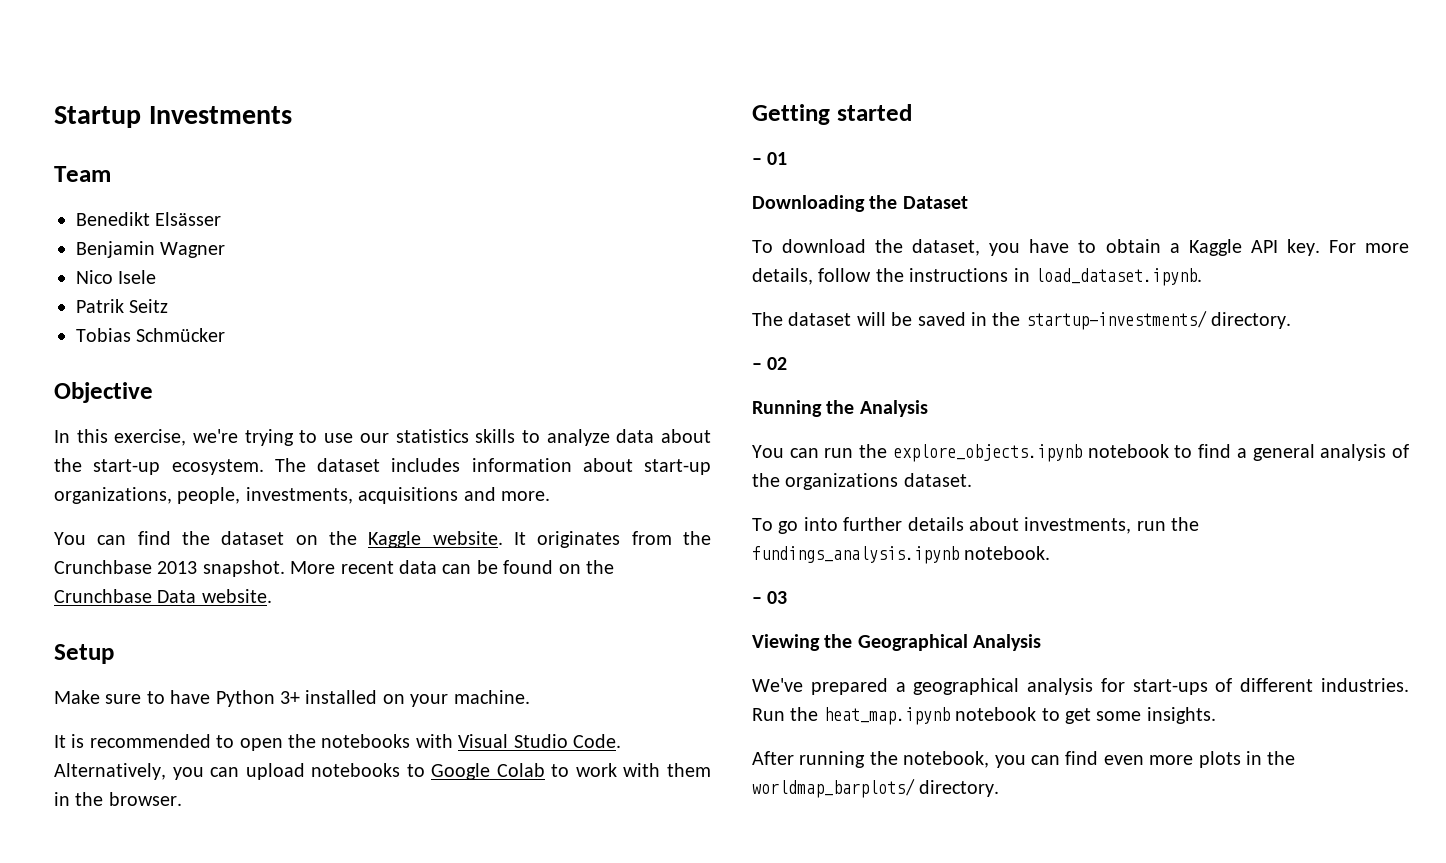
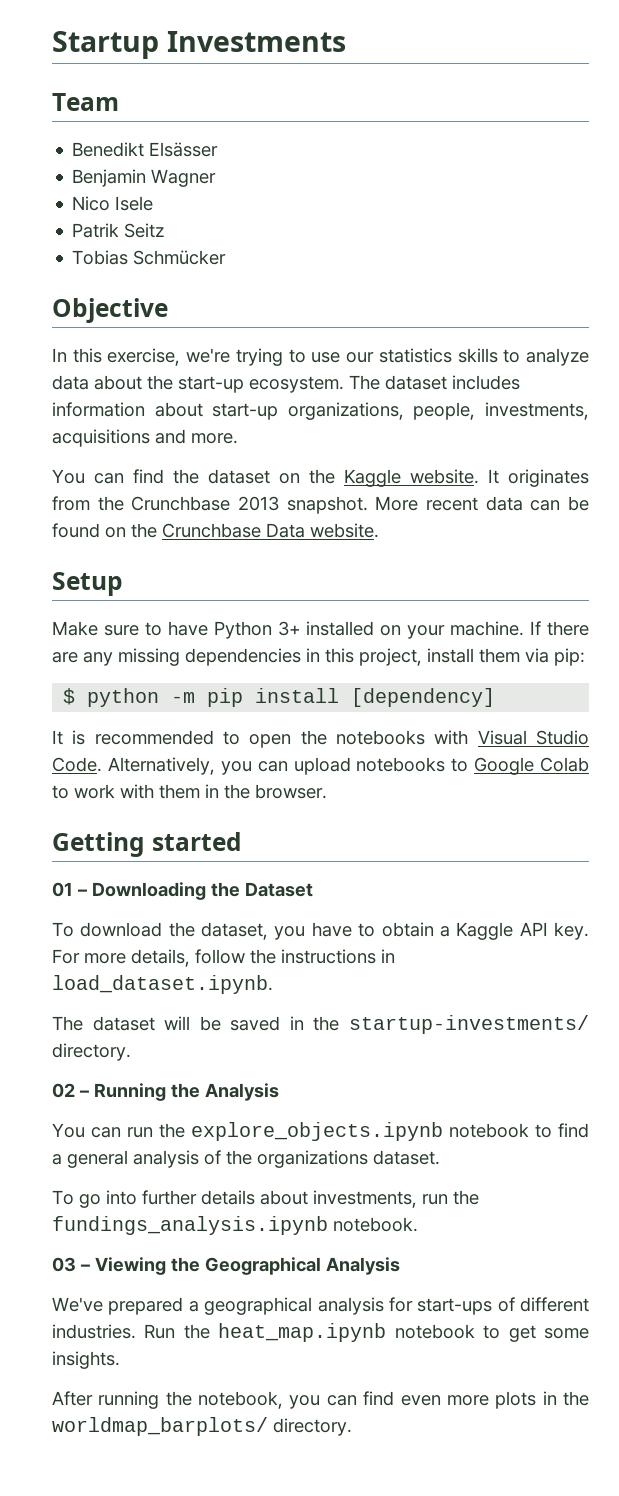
+ If there are any missing dependencies in this project, install them via pip:
+ $ python -m pip install [dependency]
- – 01
- Downloading the Dataset
+ 01 – Downloading the Dataset
- – 02
- Running the Analysis
+ 02 – Running the Analysis
- – 03
- Viewing the Geographical Analysis
+ 03 – Viewing the Geographical Analysis

